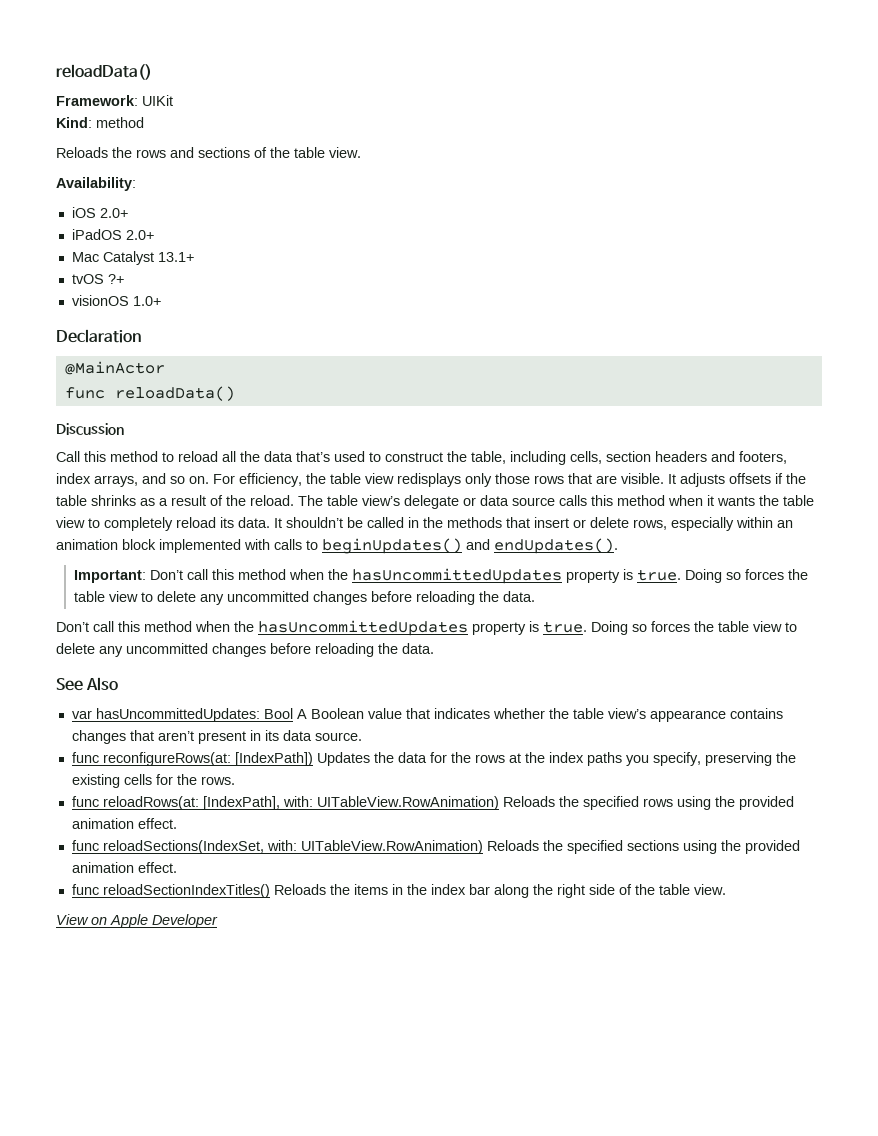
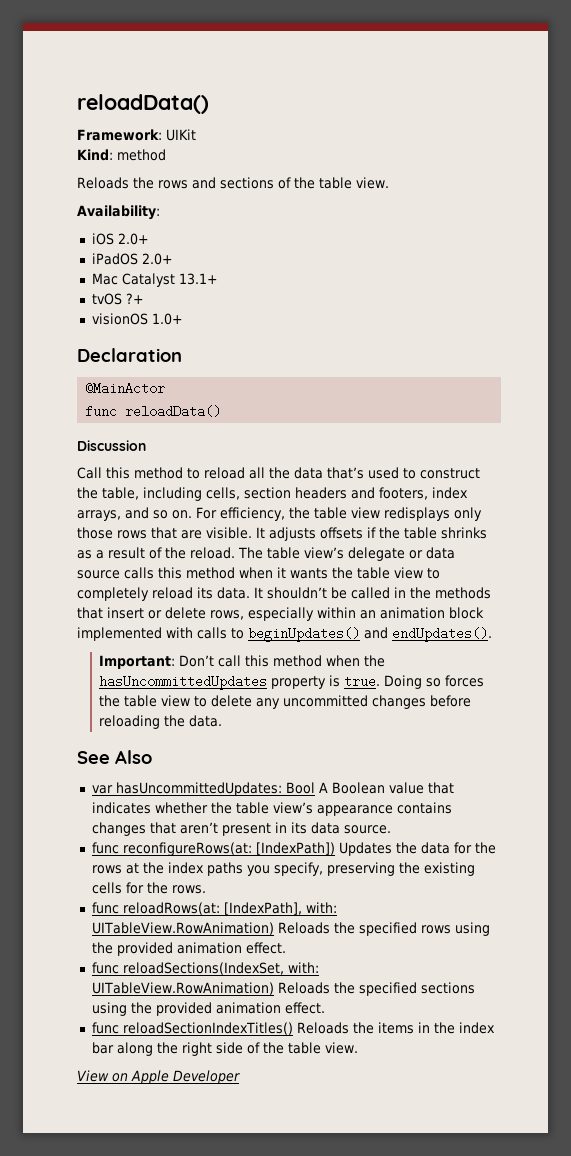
  Important: Don’t call this method when the hasUncommittedUpdates property is true. Doing so forces the table view to delete any uncommitted changes before reloading the data.
- Don’t call this method when the hasUncommittedUpdates property is true. Doing so forces the table view to delete any uncommitted changes before reloading the data.

